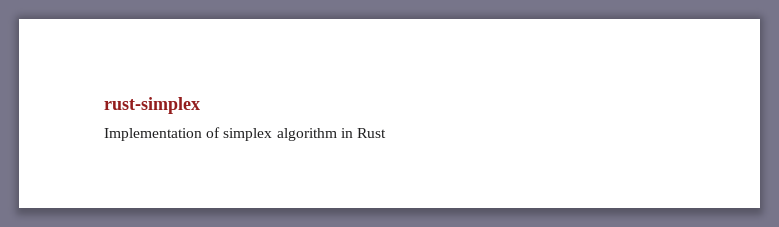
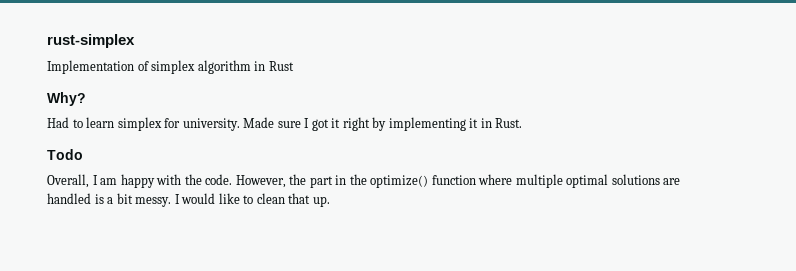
+ Why?
+ Had to learn simplex for university. Made sure I got it right by implementing it in Rust.
+ Todo
+ Overall, I am happy with the code. However, the part in the optimize() function where multiple optimal solutions are handled is a bit messy. I would like to clean that up.

